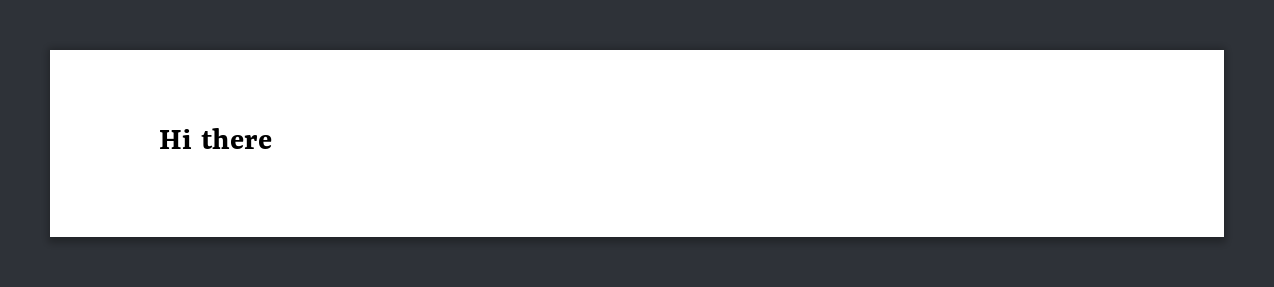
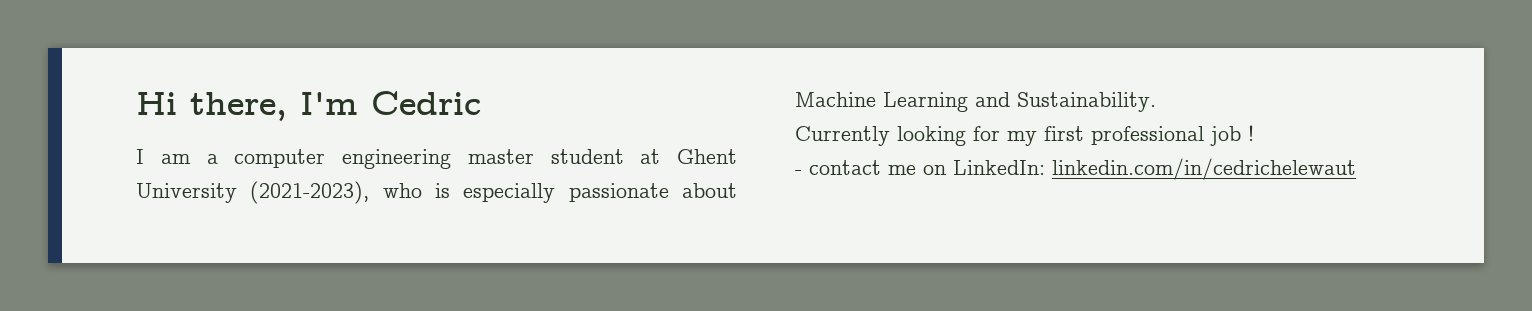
- Hi there
+ Hi there, I'm Cedric
+ I am a computer engineering master student at Ghent University (2021-2023), who is especially passionate about Machine Learning and Sustainability.
+ Currently looking for my first professional job !
+ - contact me on LinkedIn: linkedin.com/in/cedrichelewaut

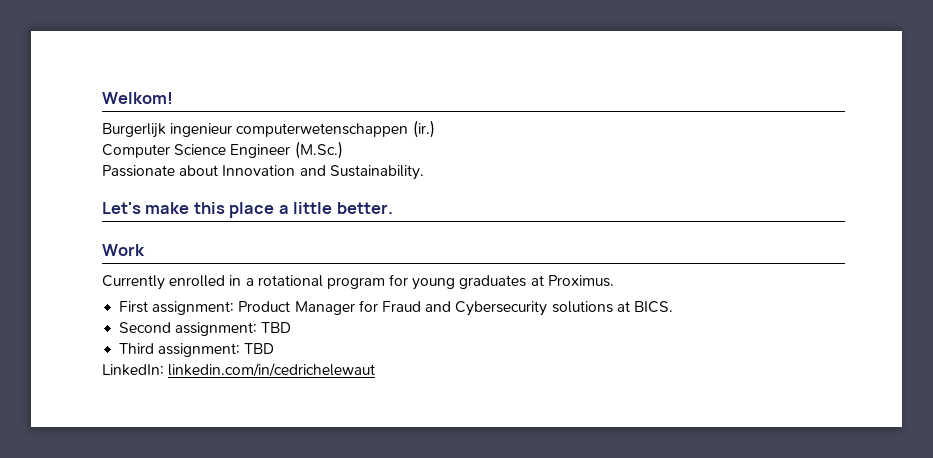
- Hi there, I'm Cedric
- I am a computer engineering master student at Ghent University (2021-2023), who is especially passionate about Machine Learning and Sustainability.
- Currently looking for my first professional job !
- - contact me on LinkedIn: linkedin.com/in/cedrichelewaut
+ Welkom!
+ Burgerlijk ingenieur computerwetenschappen (ir.)
+ Computer Science Engineer (M.Sc.)
+ Passionate about Innovation and Sustainability.
+ Let's make this place a little better.
+ Work
+ Currently enrolled in a rotational program for young graduates at Proximus.
+ First assignment: Product Manager for Fraud and Cybersecurity solutions at BICS.
+ Second assignment: TBD
+ Third assignment: TBD
+ LinkedIn: linkedin.com/in/cedrichelewaut

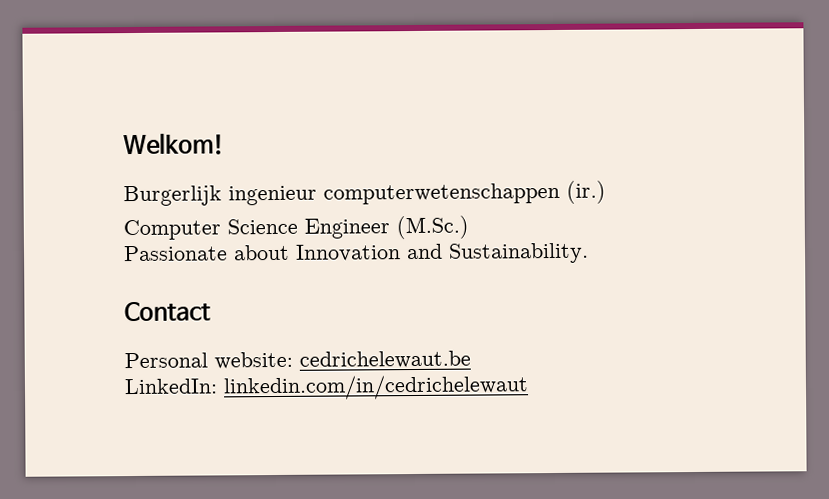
- Let's make this place a little better.
- Work
- Currently enrolled in a rotational program for young graduates at Proximus.
- First assignment: Product Manager for Fraud and Cybersecurity solutions at BICS.
- Second assignment: TBD
- Third assignment: TBD
+ Contact
+ Personal website: cedrichelewaut.be

